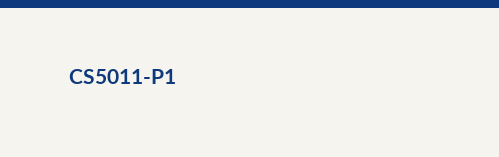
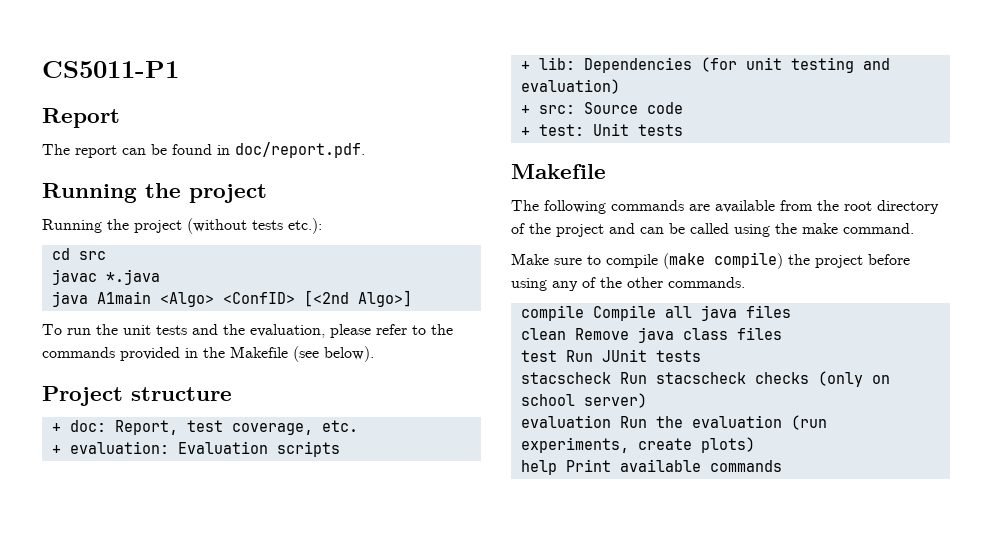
+ Report
+ The report can be found in doc/report.pdf.
+ Running the project
+ Running the project (without tests etc.):
+ cd src
+ javac *.java
+ java A1main <Algo> <ConfID> [<2nd Algo>]
+ To run the unit tests and the evaluation, please refer to the commands provided in the Makefile (see below).
+ Project structure
+ + doc: Report, test coverage, etc.
+ + evaluation: Evaluation scripts
+ + lib: Dependencies (for unit testing and evaluation)
+ + src: Source code
+ + test: Unit tests
+ Makefile
+ The following commands are available from the root directory of the project and can be called using the make command.
+ Make sure to compile (make compile) the project before using any of the other commands.
+ compile Compile all java files
+ clean Remove java class files
+ test Run JUnit tests
+ stacscheck Run stacscheck checks (only on school server)
+ evaluation Run the evaluation (run experiments, create plots)
+ help Print available commands

